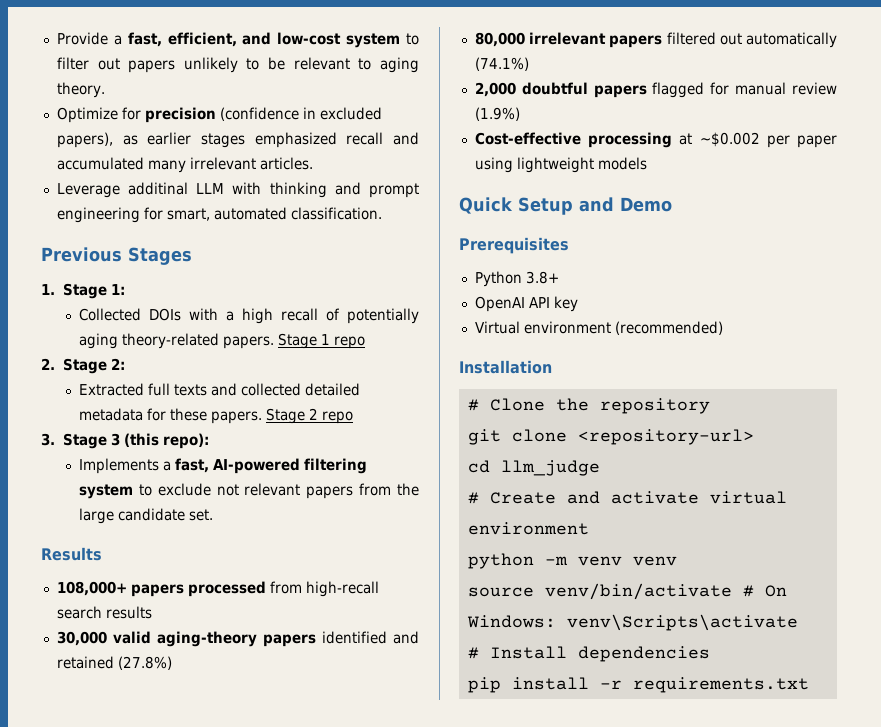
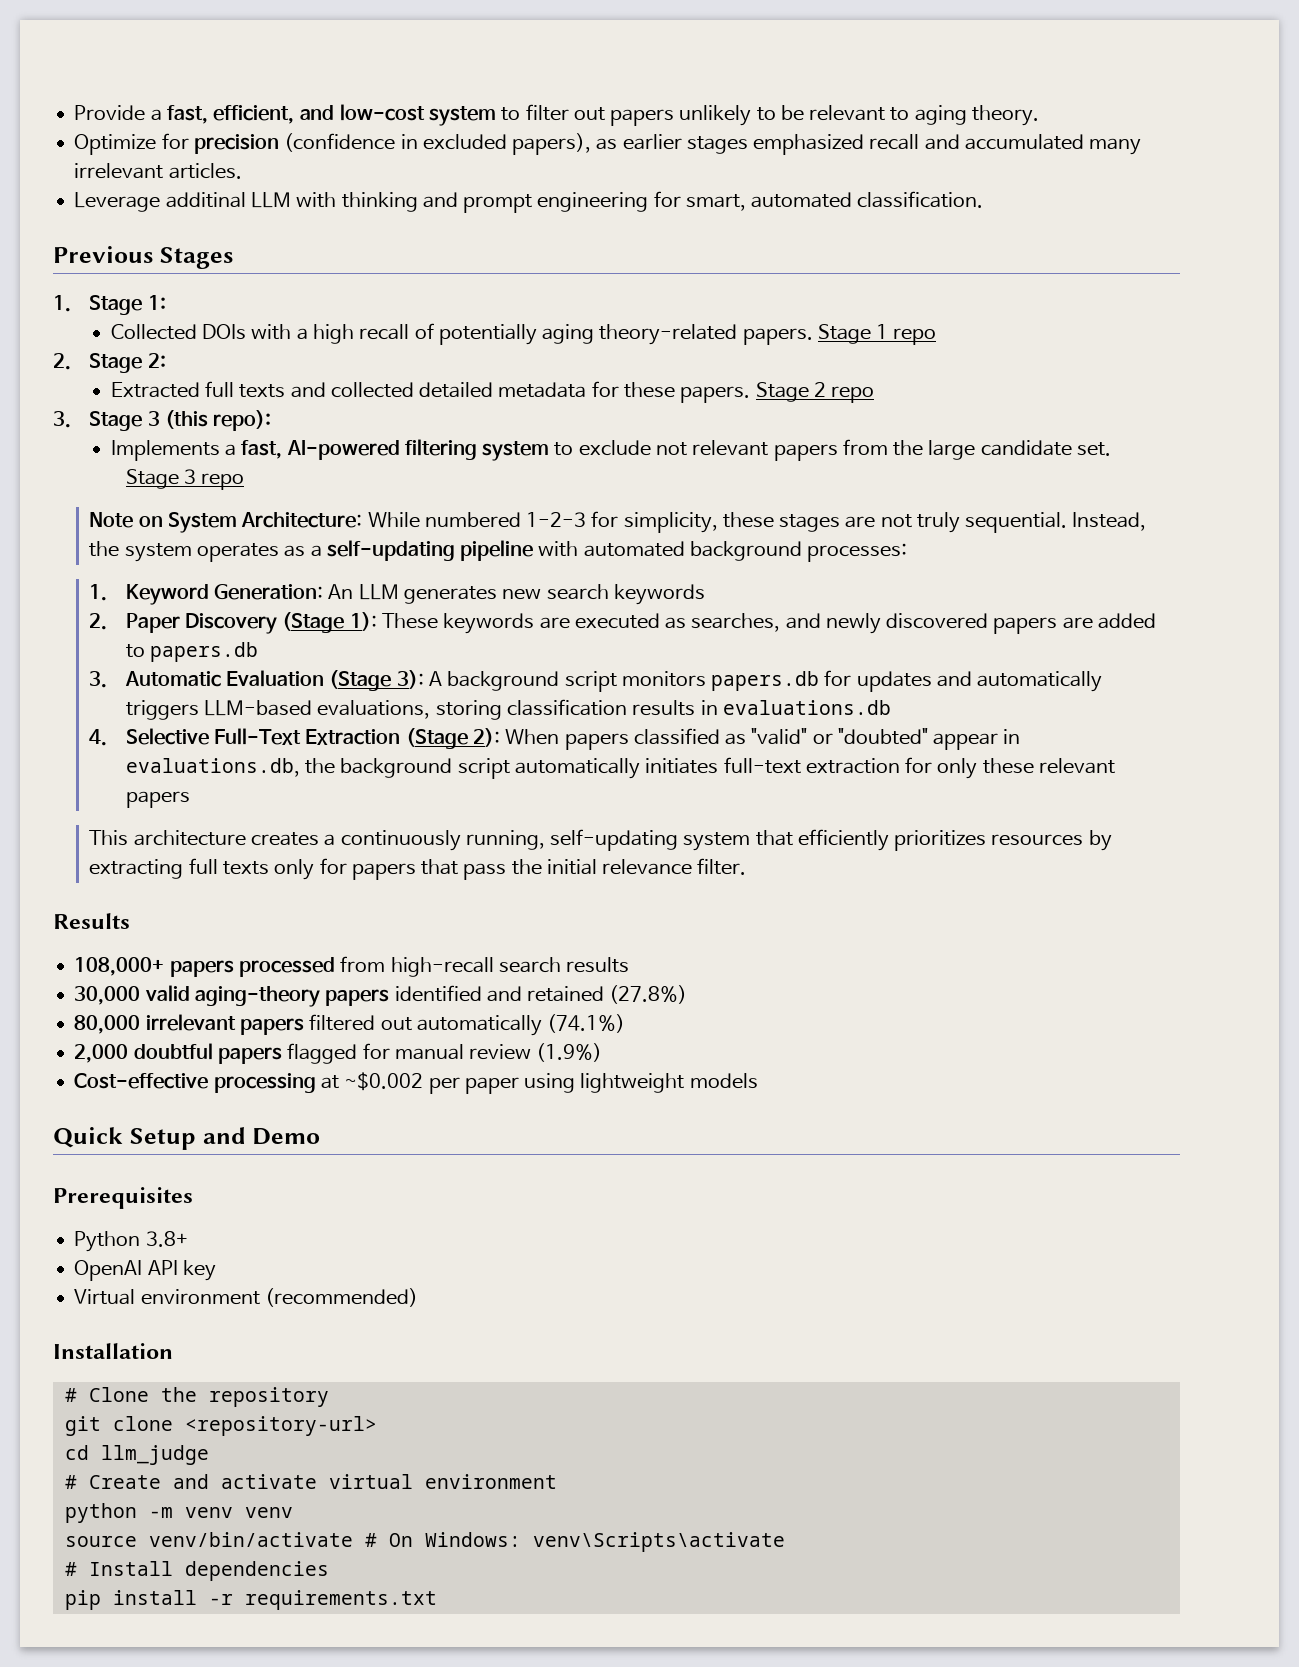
+ Stage 3 repo
+ Note on System Architecture: While numbered 1-2-3 for simplicity, these stages are not truly sequential. Instead, the system operates as a self-updating pipeline with automated background processes:
+ 1. Keyword Generation: An LLM generates new search keywords
+ 2. Paper Discovery (Stage 1): These keywords are executed as searches, and newly discovered papers are added to papers.db
+ 3. Automatic Evaluation (Stage 3): A background script monitors papers.db for updates and automatically triggers LLM-based evaluations, storing classification results in evaluations.db
+ 4. Selective Full-Text Extraction (Stage 2): When papers classified as "valid" or "doubted" appear in evaluations.db, the background script automatically initiates full-text extraction for only these relevant papers
+ This architecture creates a continuously running, self-updating system that efficiently prioritizes resources by extracting full texts only for papers that pass the initial relevance filter.

